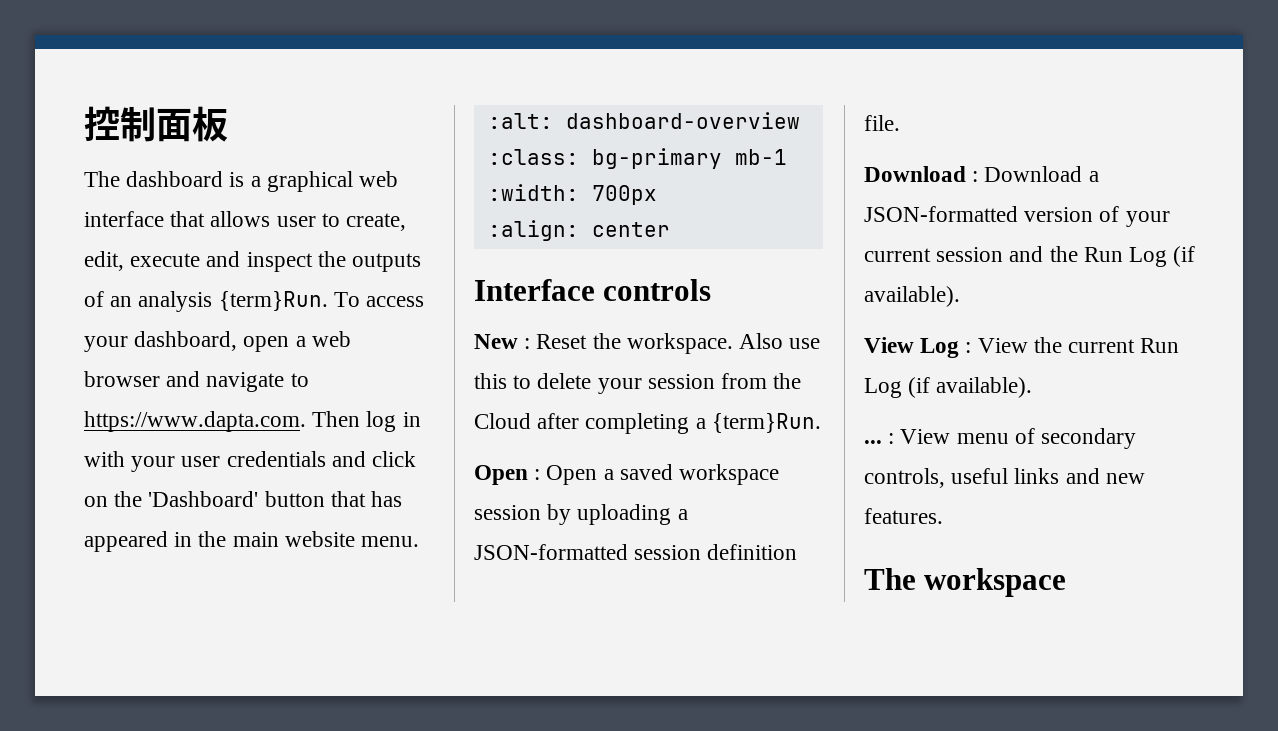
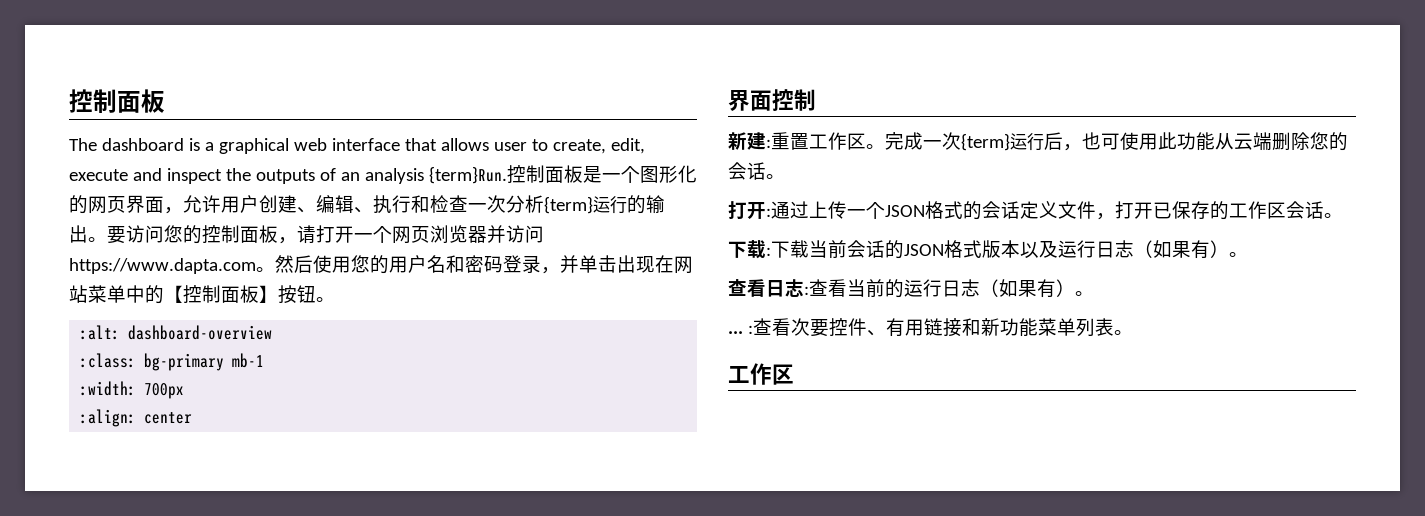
- To access your dashboard, open a web browser and navigate to https://www.dapta.com. Then log in with your user credentials and click on the 'Dashboard' button that has appeared in the main website menu.
+ 控制面板是一个图形化的网页界面，允许用户创建、编辑、执行和检查一次分析{term}运行的输出。要访问您的控制面板，请打开一个网页浏览器并访问https://www.dapta.com。然后使用您的用户名和密码登录，并单击出现在网站菜单中的【控制面板】按钮。
- Interface controls
- New : Reset the workspace. Also use this to delete your session from the Cloud after completing a {term}Run.
- Open : Open a saved workspace session by uploading a JSON-formatted session definition file.
- Download : Download a JSON-formatted version of your current session and the Run Log (if available).
- View Log : View the current Run Log (if available).
- ... : View menu of secondary controls, useful links and new features.
- The workspace
+ 界面控制
+ 新建:重置工作区。完成一次{term}运行后，也可使用此功能从云端删除您的会话。
+ 打开:通过上传一个JSON格式的会话定义文件，打开已保存的工作区会话。
+ 下载:下载当前会话的JSON格式版本以及运行日志（如果有）。
+ 查看日志:查看当前的运行日志（如果有）。
+ ... :查看次要控件、有用链接和新功能菜单列表。
+ 工作区

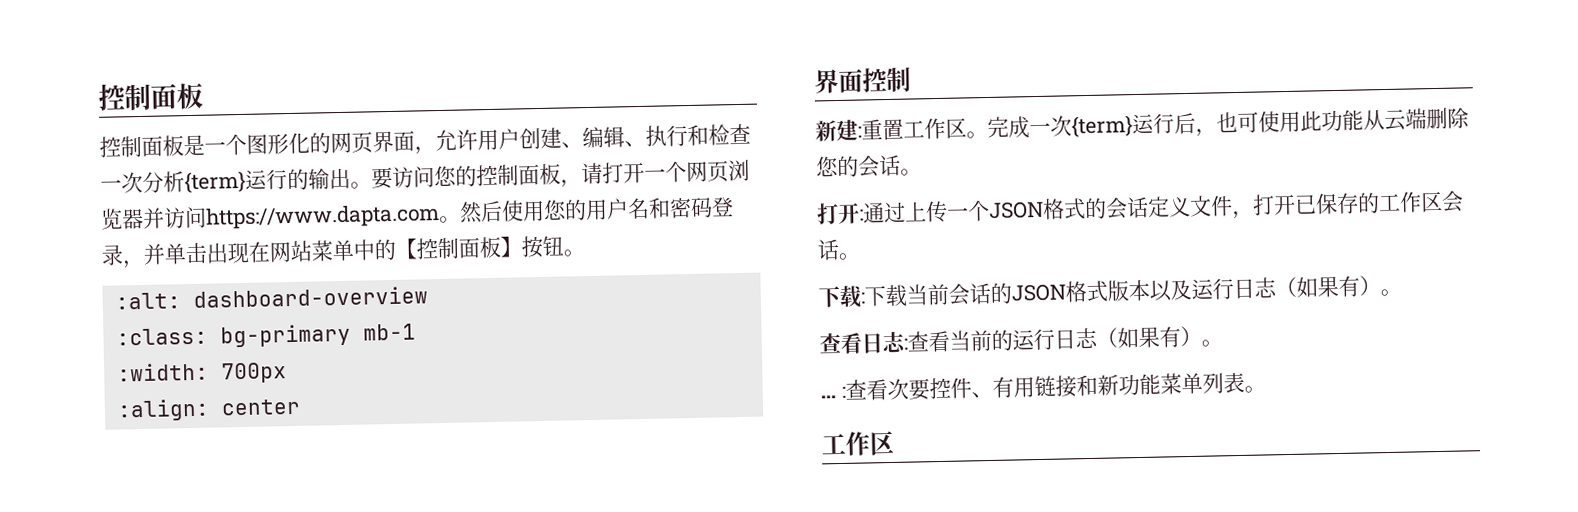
- The dashboard is a graphical web interface that allows user to create, edit, execute and inspect the outputs of an analysis {term}Run.

